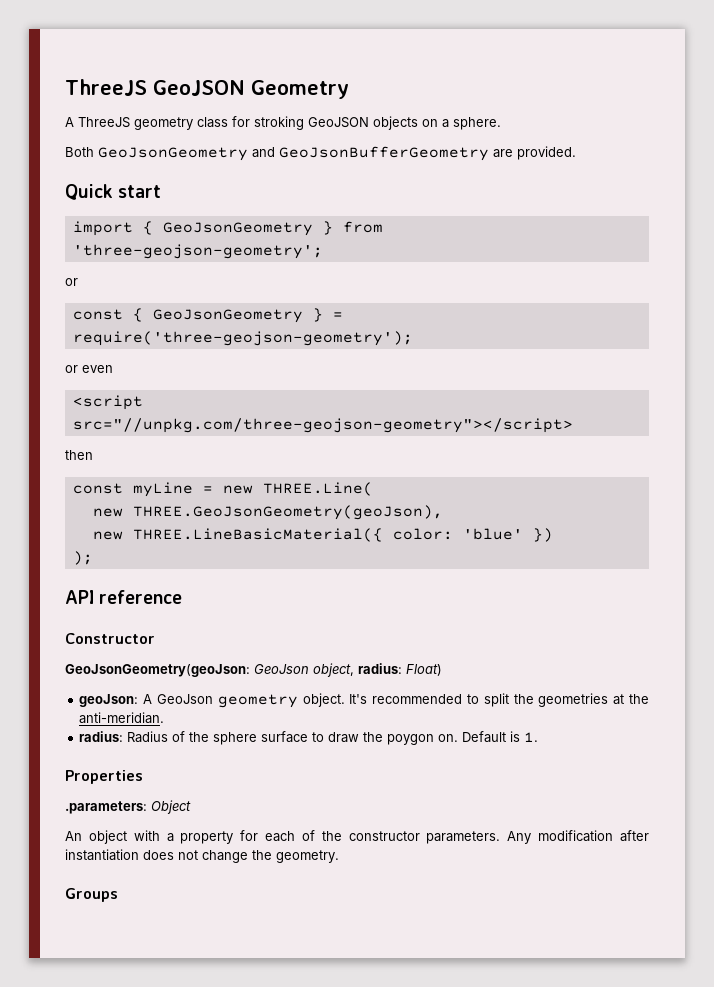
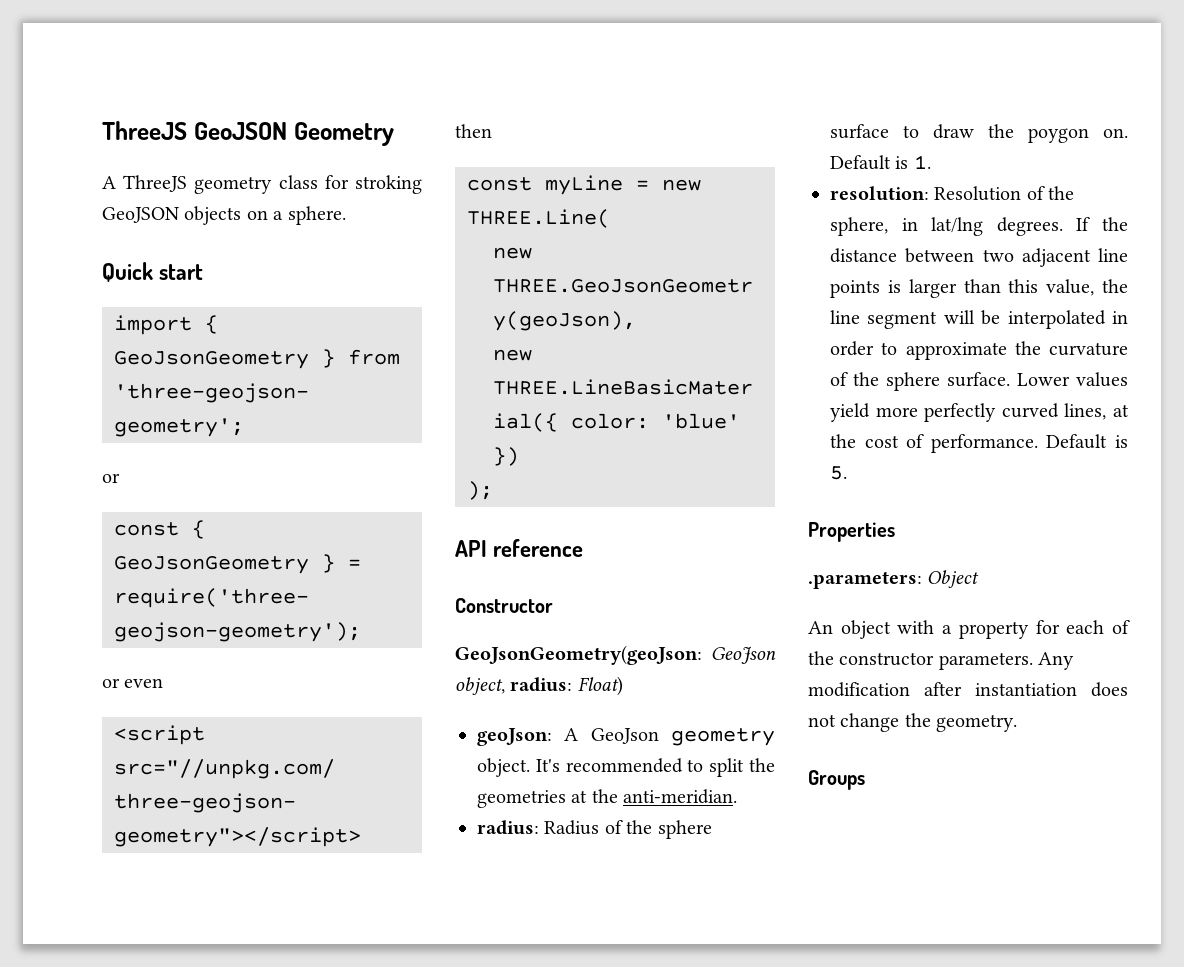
- Both GeoJsonGeometry and GeoJsonBufferGeometry are provided.
+ resolution: Resolution of the sphere, in lat/lng degrees. If the distance between two adjacent line points is larger than this value, the line segment will be interpolated in order to approximate the curvature of the sphere surface. Lower values yield more perfectly curved lines, at the cost of performance. Default is 5.

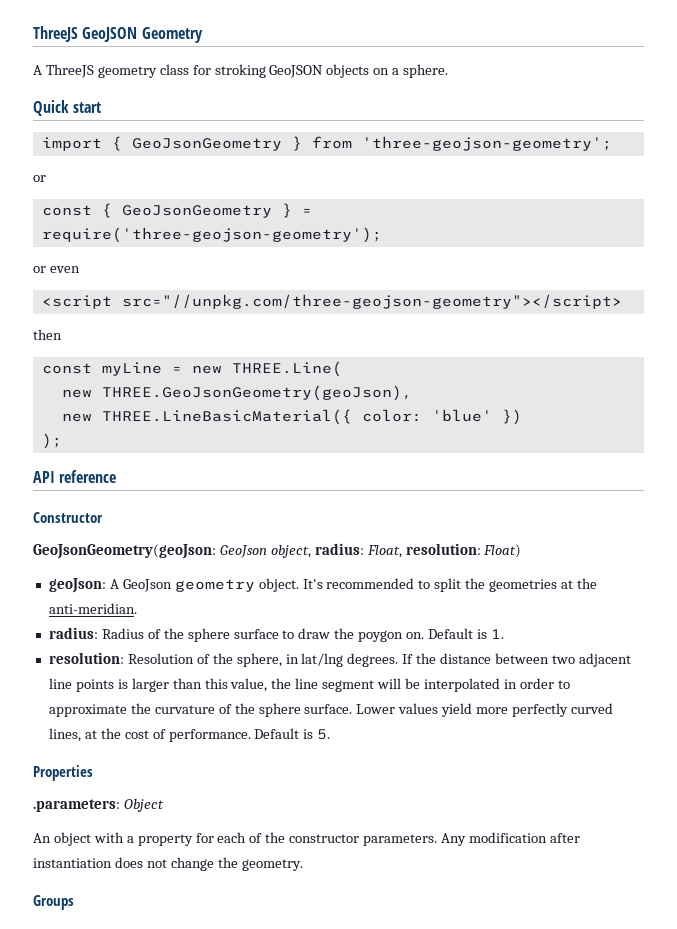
- GeoJsonGeometry(geoJson: GeoJson object, radius: Float)
+ GeoJsonGeometry(geoJson: GeoJson object, radius: Float, resolution: Float)

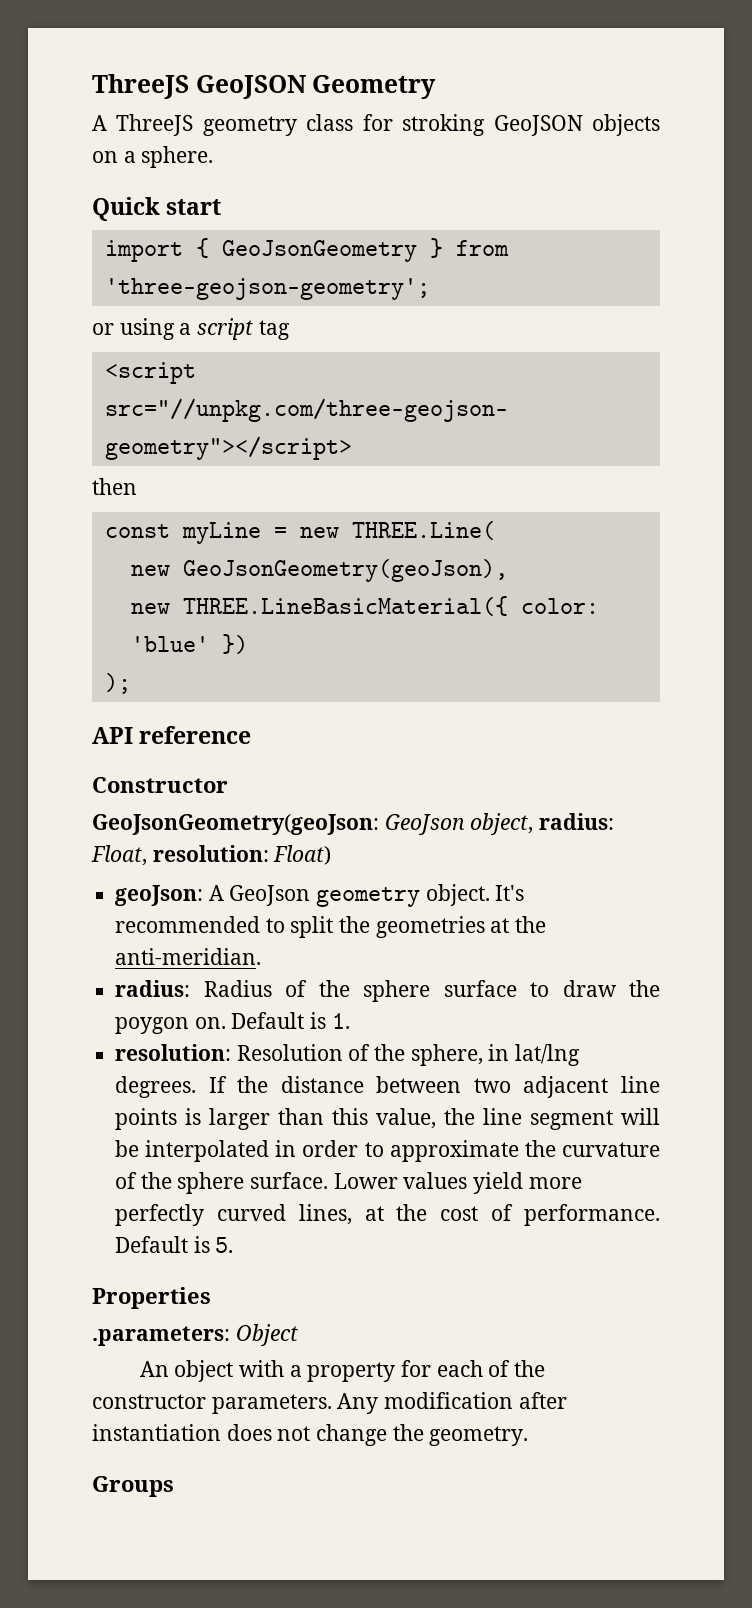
  import { GeoJsonGeometry } from 'three-geojson-geometry';
- or
- const { GeoJsonGeometry } = require('three-geojson-geometry');
- or even
+ or using a script tag
- new THREE.GeoJsonGeometry(geoJson),
+ new GeoJsonGeometry(geoJson),

